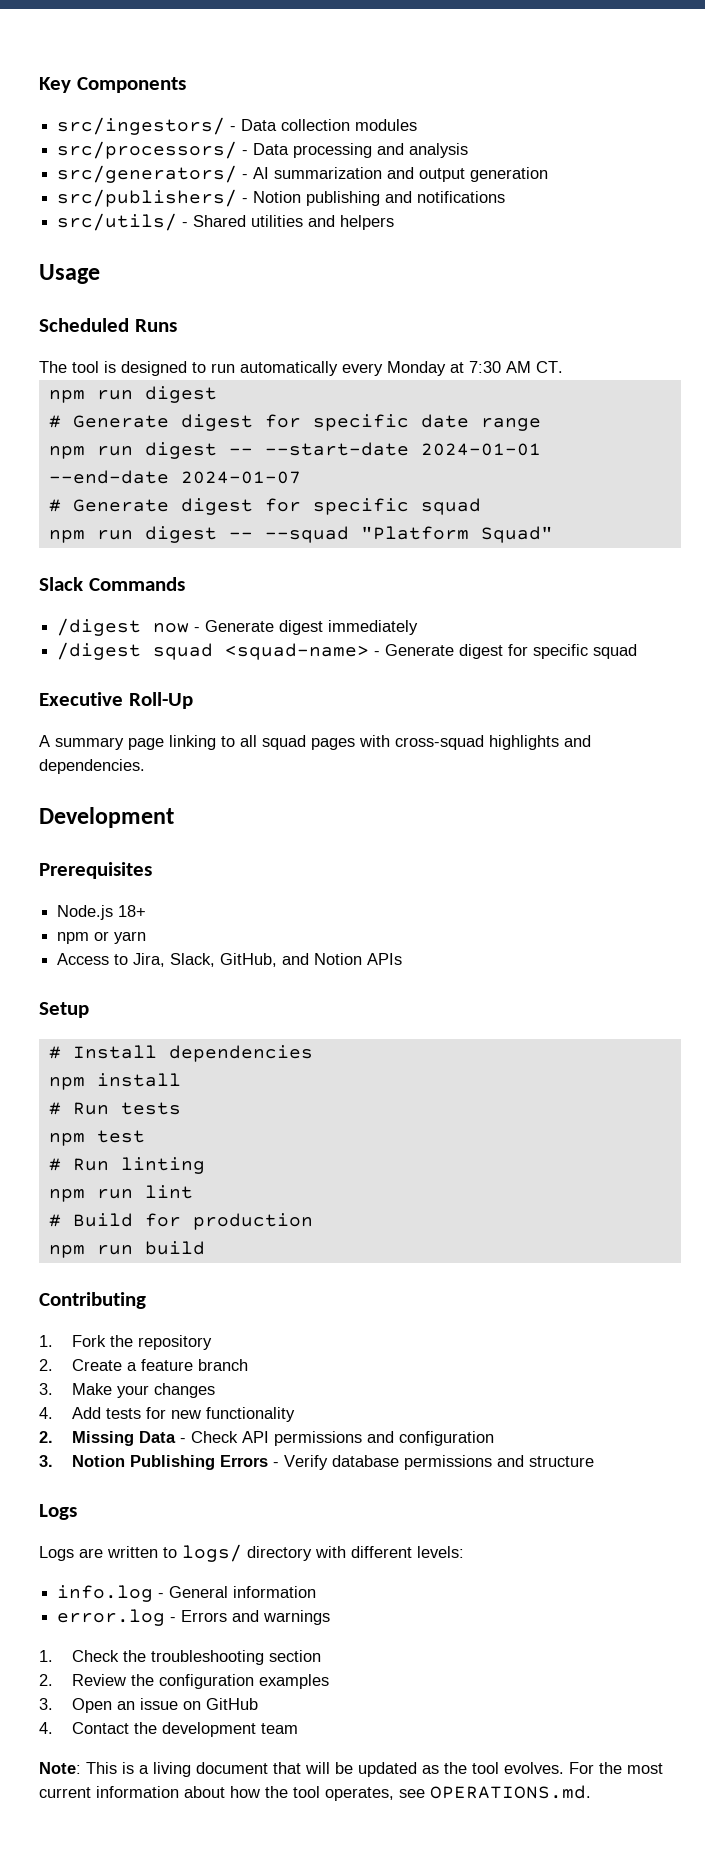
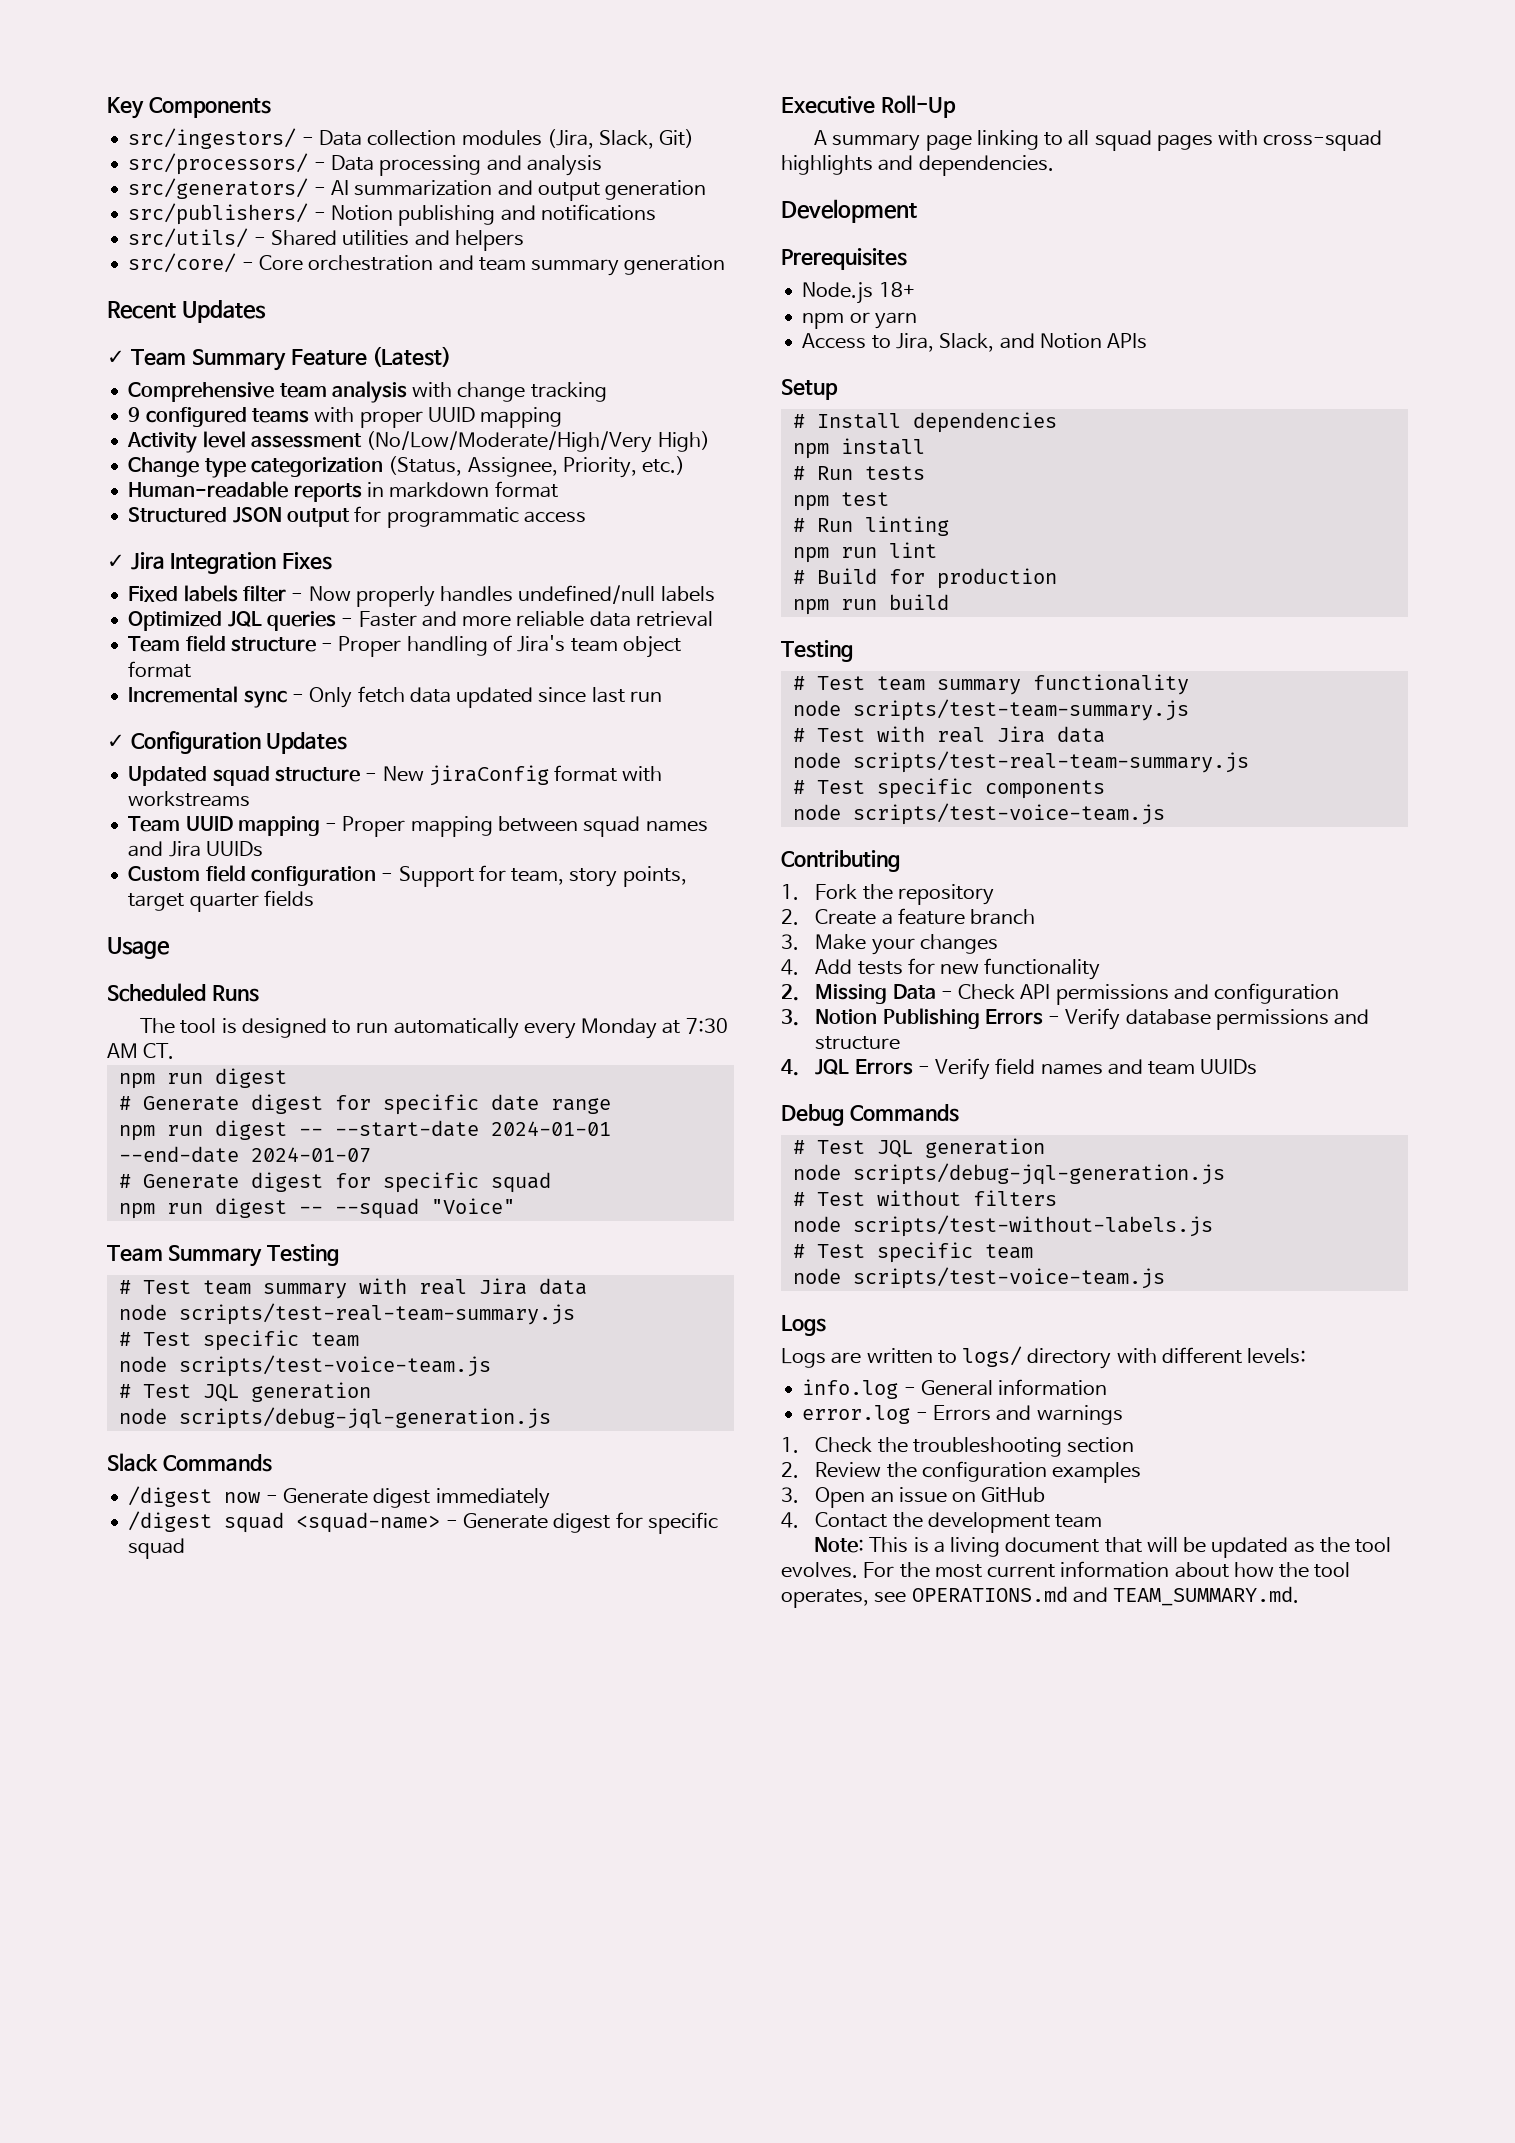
- src/ingestors/ - Data collection modules
+ src/ingestors/ - Data collection modules (Jira, Slack, Git)
+ src/core/ - Core orchestration and team summary generation
+ Recent Updates
+ ✓ Team Summary Feature (Latest)
+ Comprehensive team analysis with change tracking
+ 9 configured teams with proper UUID mapping
+ Activity level assessment (No/Low/Moderate/High/Very High)
+ Change type categorization (Status, Assignee, Priority, etc.)
+ Human-readable reports in markdown format
+ Structured JSON output for programmatic access
+ ✓ Jira Integration Fixes
+ Fixed labels filter - Now properly handles undefined/null labels
+ Optimized JQL queries - Faster and more reliable data retrieval
+ Team field structure - Proper handling of Jira's team object format
+ Incremental sync - Only fetch data updated since last run
+ ✓ Configuration Updates
+ Updated squad structure - New jiraConfig format with workstreams
+ Team UUID mapping - Proper mapping between squad names and Jira UUIDs
+ Custom field configuration - Support for team, story points, target quarter fields
- npm run digest -- --squad "Platform Squad"
+ npm run digest -- --squad "Voice"
+ Team Summary Testing
+ # Test team summary with real Jira data
+ node scripts/test-real-team-summary.js
+ # Test specific team
+ node scripts/test-voice-team.js
+ # Test JQL generation
+ node scripts/debug-jql-generation.js
- Access to Jira, Slack, GitHub, and Notion APIs
+ Access to Jira, Slack, and Notion APIs
  npm run build
+ Testing
+ # Test team summary functionality
+ node scripts/test-team-summary.js
+ # Test with real Jira data
+ node scripts/test-real-team-summary.js
+ # Test specific components
+ node scripts/test-voice-team.js
+ 4. JQL Errors - Verify field names and team UUIDs
+ Debug Commands
+ # Test JQL generation
+ node scripts/debug-jql-generation.js
+ # Test without filters
+ node scripts/test-without-labels.js
+ # Test specific team
+ node scripts/test-voice-team.js
- For the most current information about how the tool operates, see OPERATIONS.md.
+ For the most current information about how the tool operates, see OPERATIONS.md and TEAM_SUMMARY.md.

